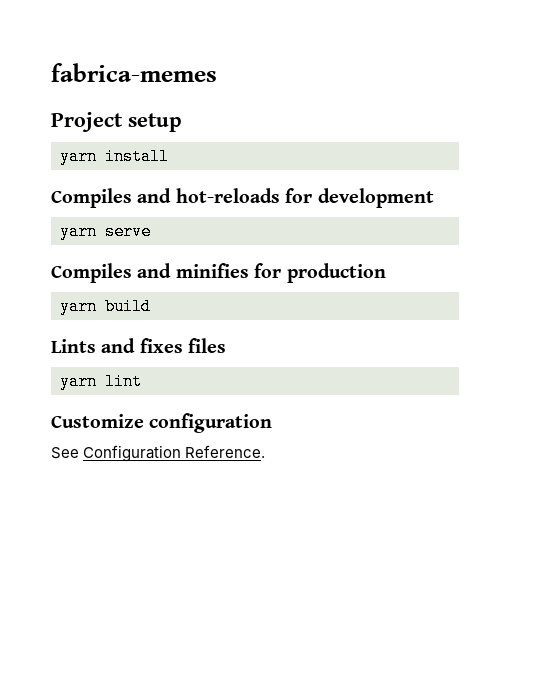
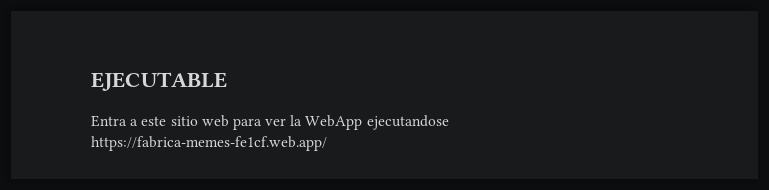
- fabrica-memes
- Project setup
- yarn install
- Compiles and hot-reloads for development
- yarn serve
- Compiles and minifies for production
- yarn build
- Lints and fixes files
- yarn lint
- Customize configuration
- See Configuration Reference.
+ EJECUTABLE
+ Entra a este sitio web para ver la WebApp ejecutandose https://fabrica-memes-fe1cf.web.app/

